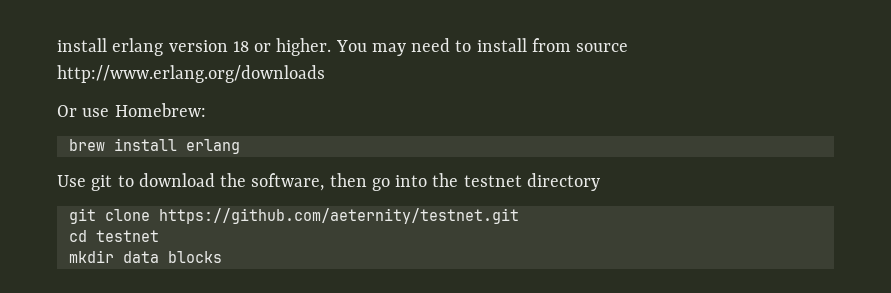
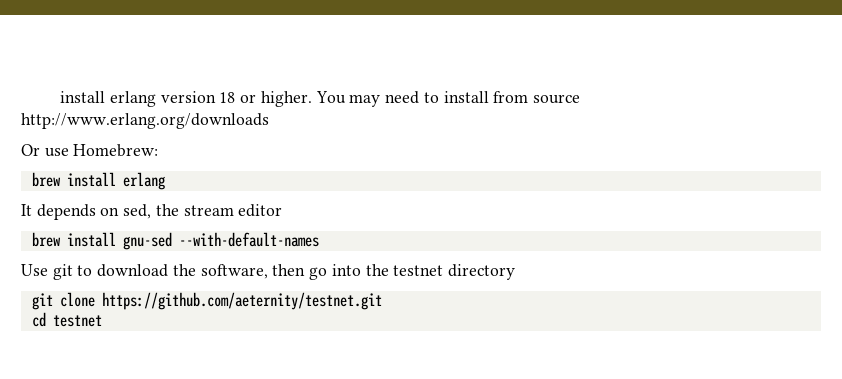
+ It depends on sed, the stream editor
+ brew install gnu-sed --with-default-names
- mkdir data blocks

